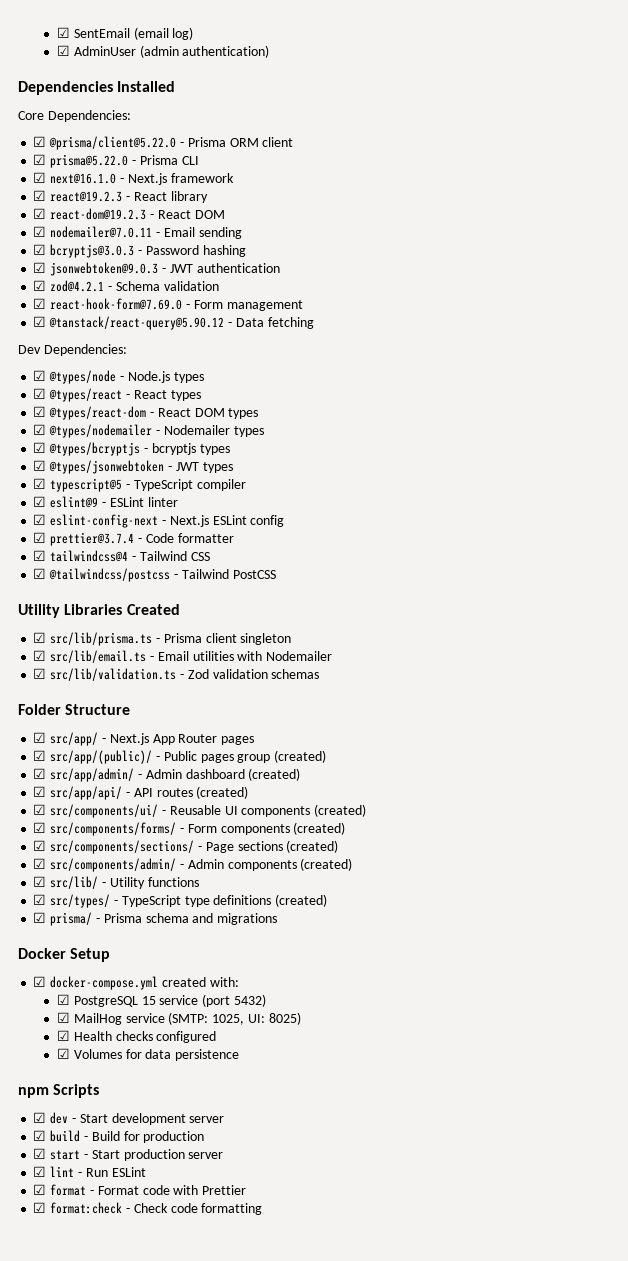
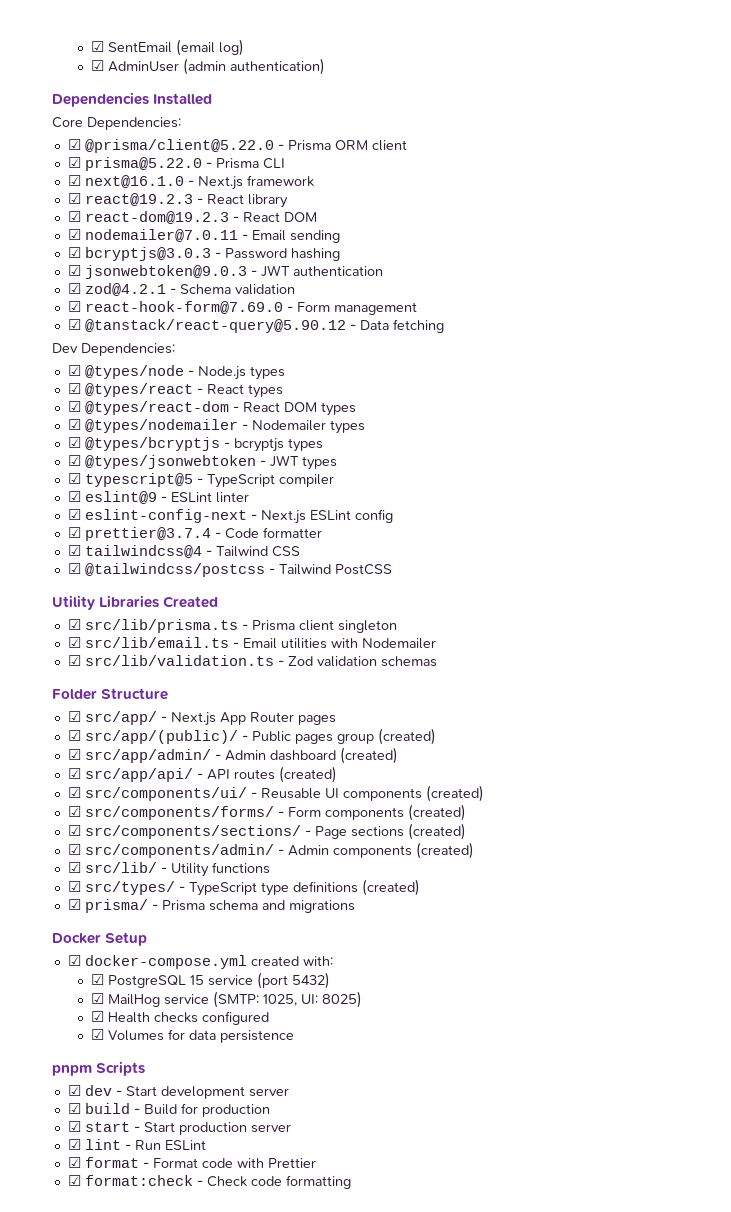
- npm Scripts
+ pnpm Scripts

